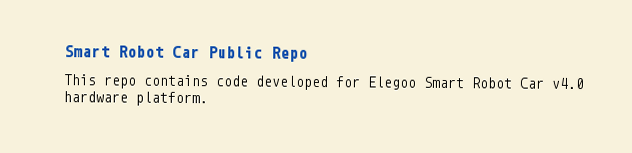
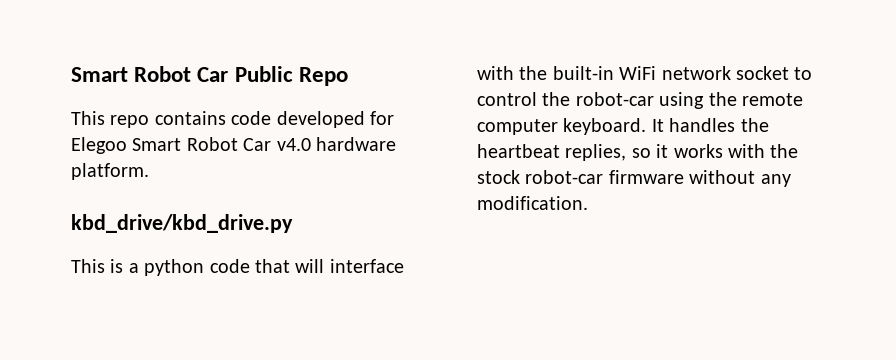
+ kbd_drive/kbd_drive.py
+ This is a python code that will interface with the built-in WiFi network socket to control the robot-car using the remote computer keyboard. It handles the heartbeat replies, so it works with the stock robot-car firmware without any modification.

